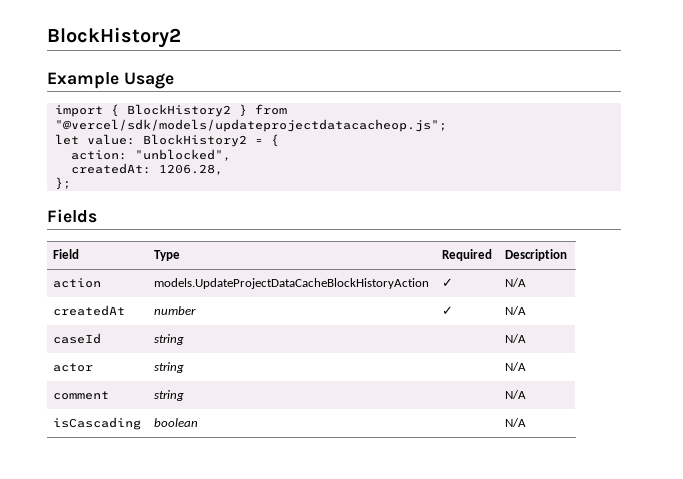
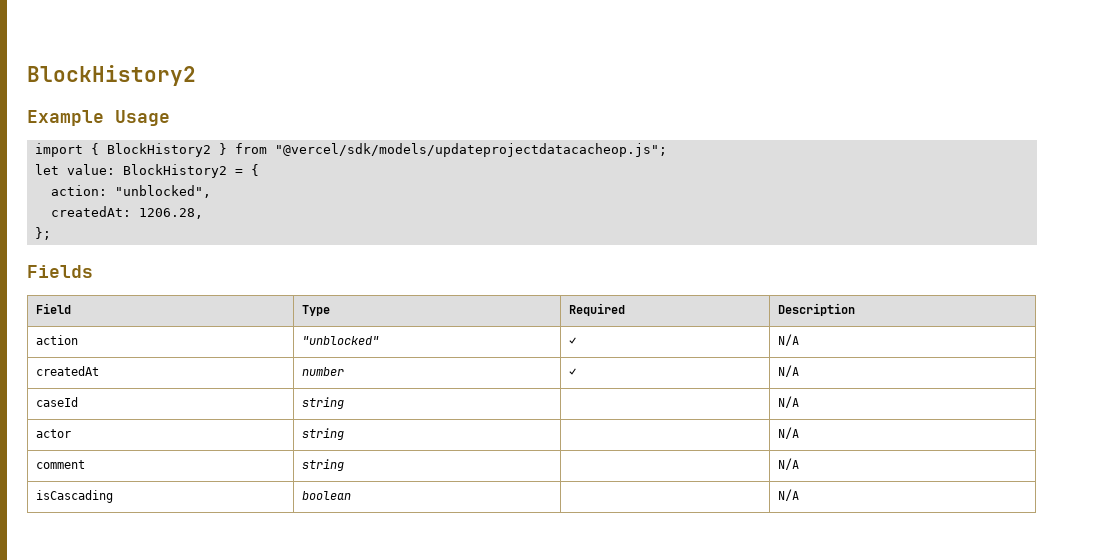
- action | models.UpdateProjectDataCacheBlockHistoryAction | ✓ | N/A
+ action | "unblocked" | ✓ | N/A

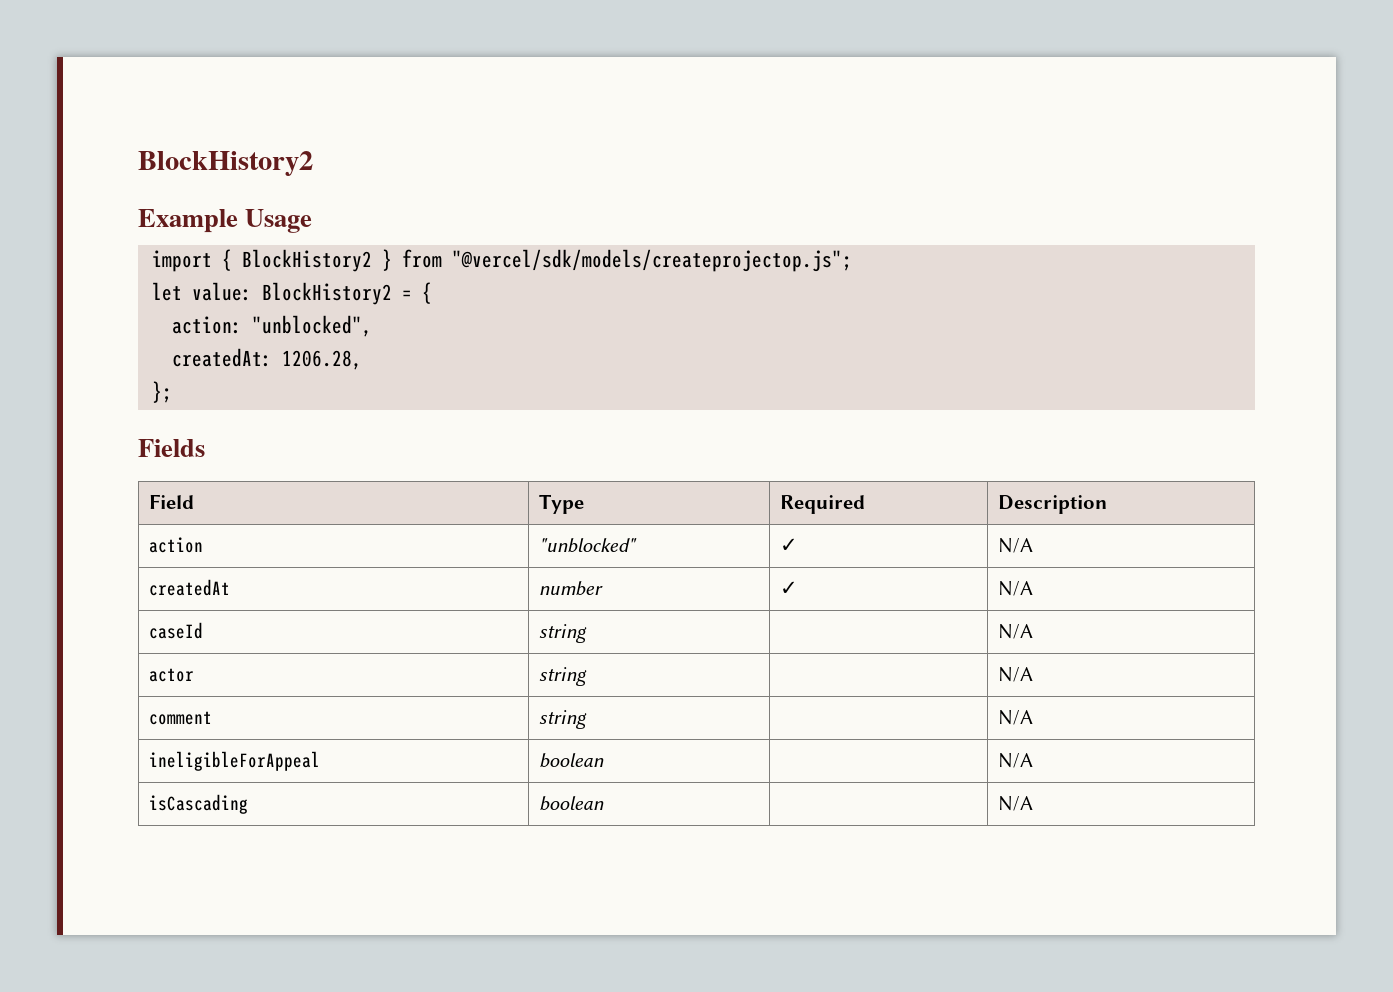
- import { BlockHistory2 } from "@vercel/sdk/models/updateprojectdatacacheop.js";
+ import { BlockHistory2 } from "@vercel/sdk/models/createprojectop.js";
+ ineligibleForAppeal | boolean | | N/A

